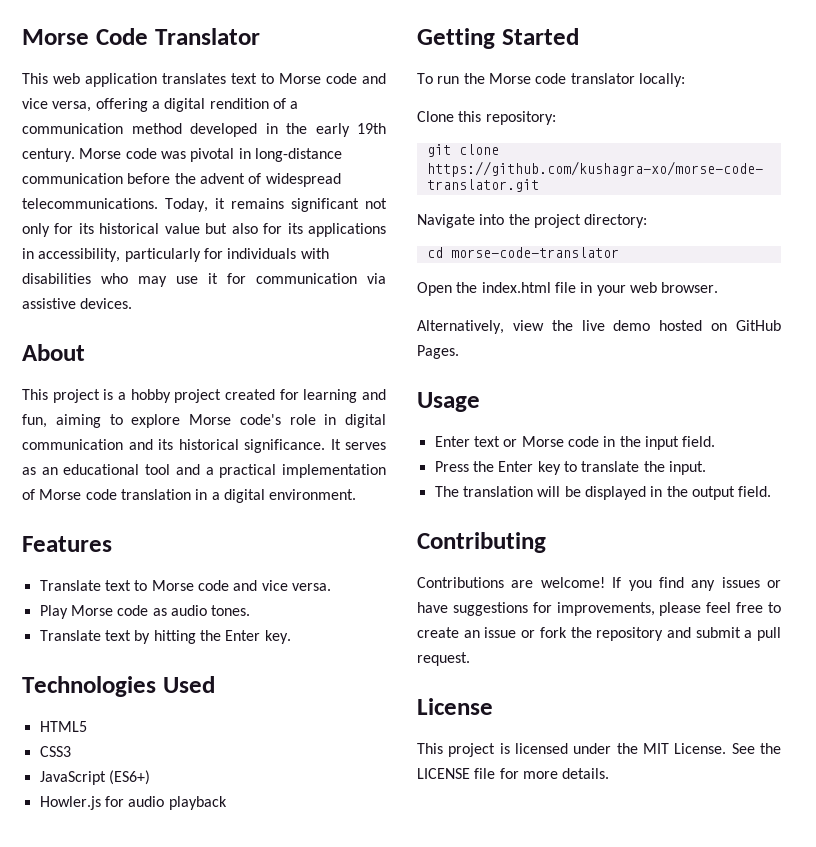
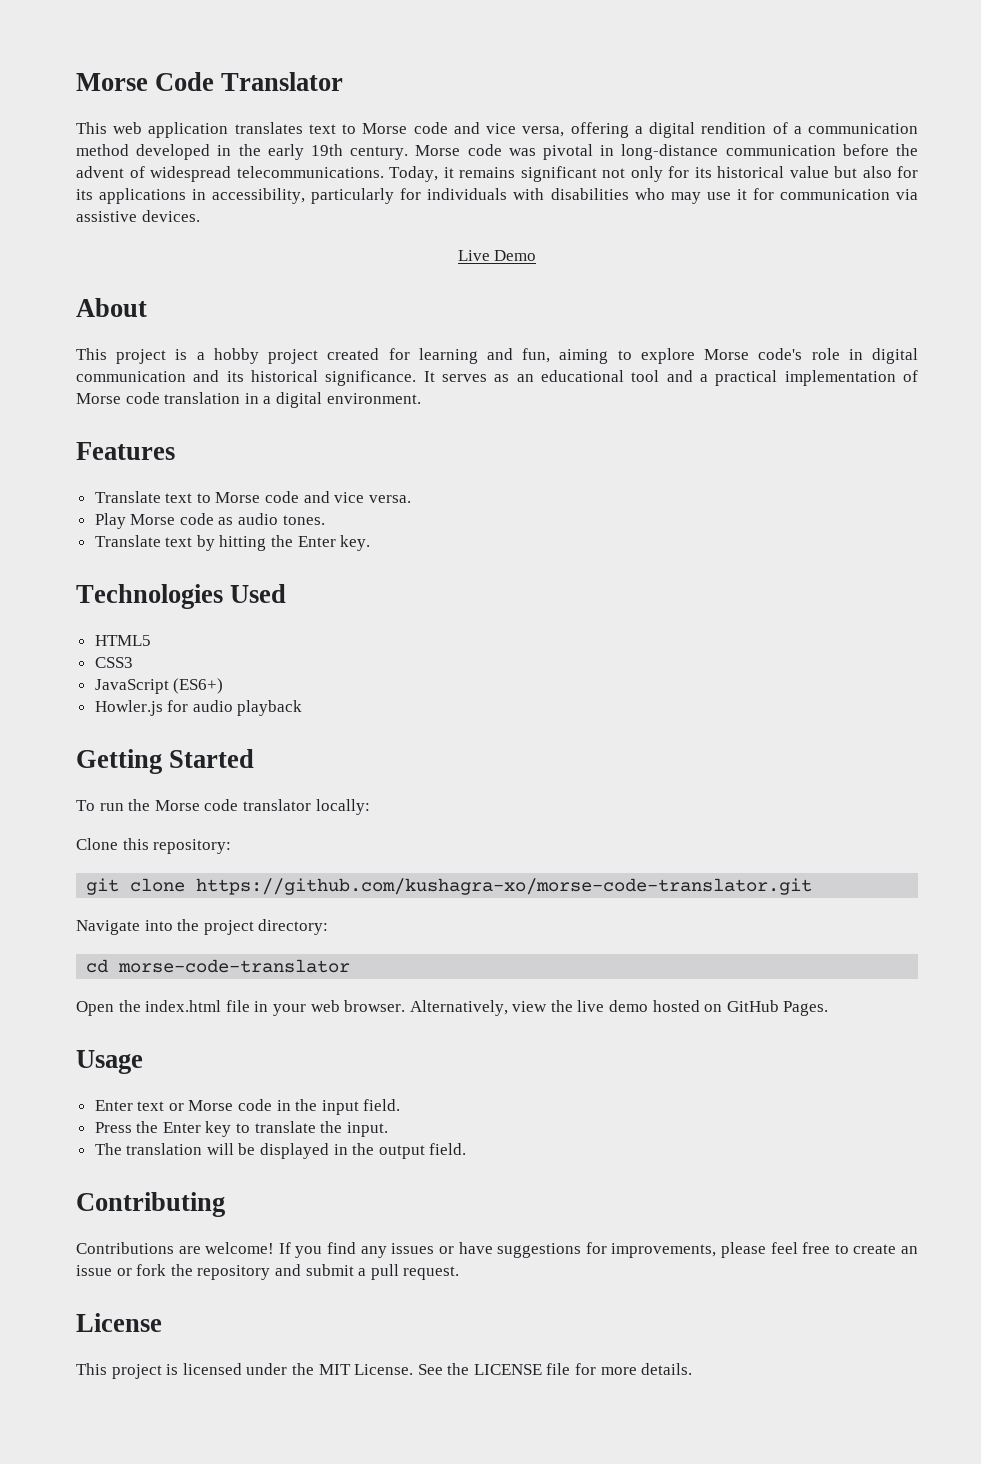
+ Live Demo
- Open the index.html file in your web browser.
- Alternatively, view the live demo hosted on GitHub Pages.
+ Open the index.html file in your web browser. Alternatively, view the live demo hosted on GitHub Pages.

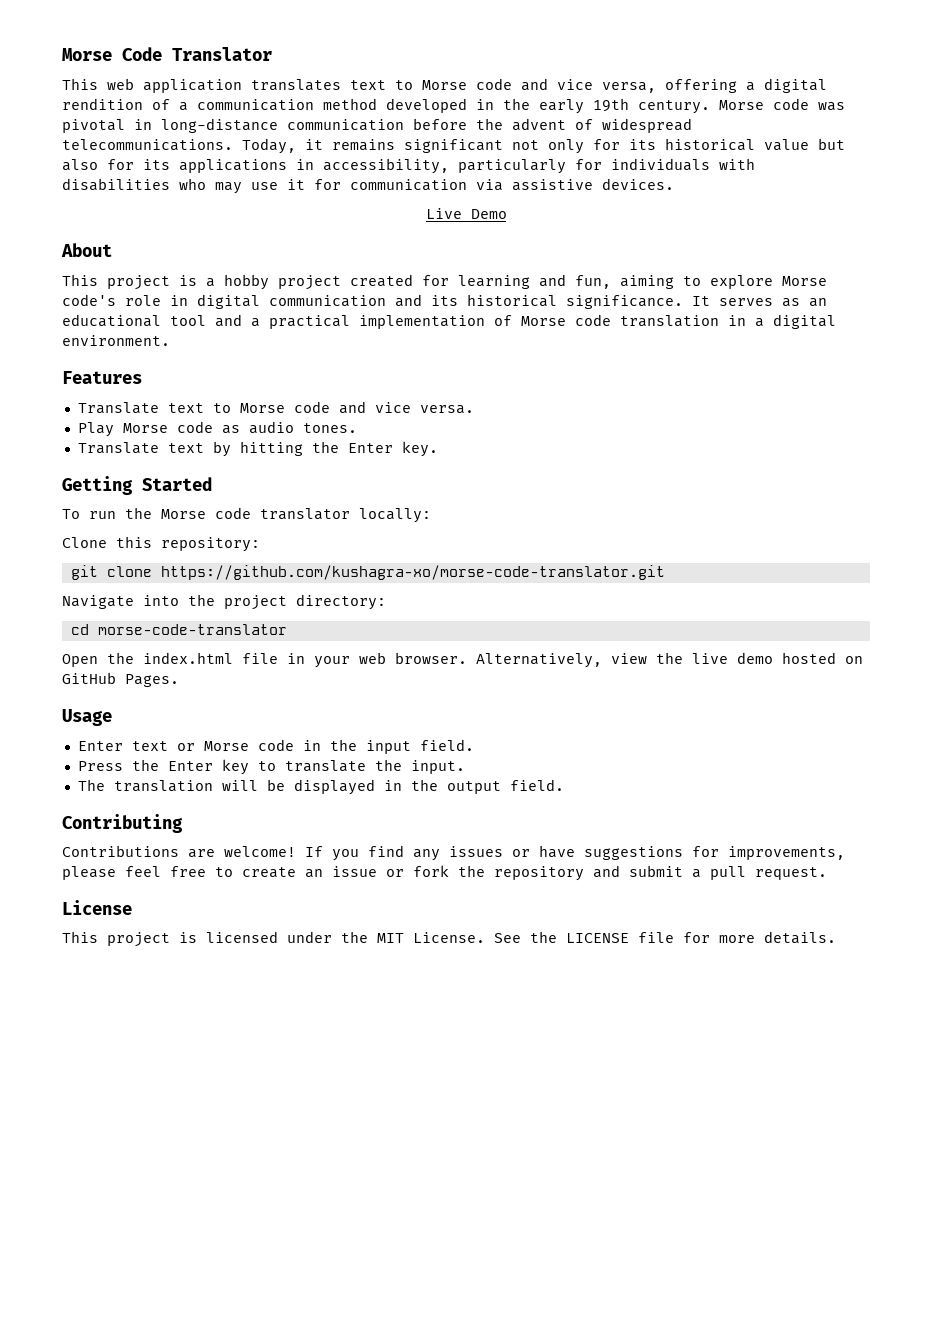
- Technologies Used
- HTML5
- CSS3
- JavaScript (ES6+)
- Howler.js for audio playback

